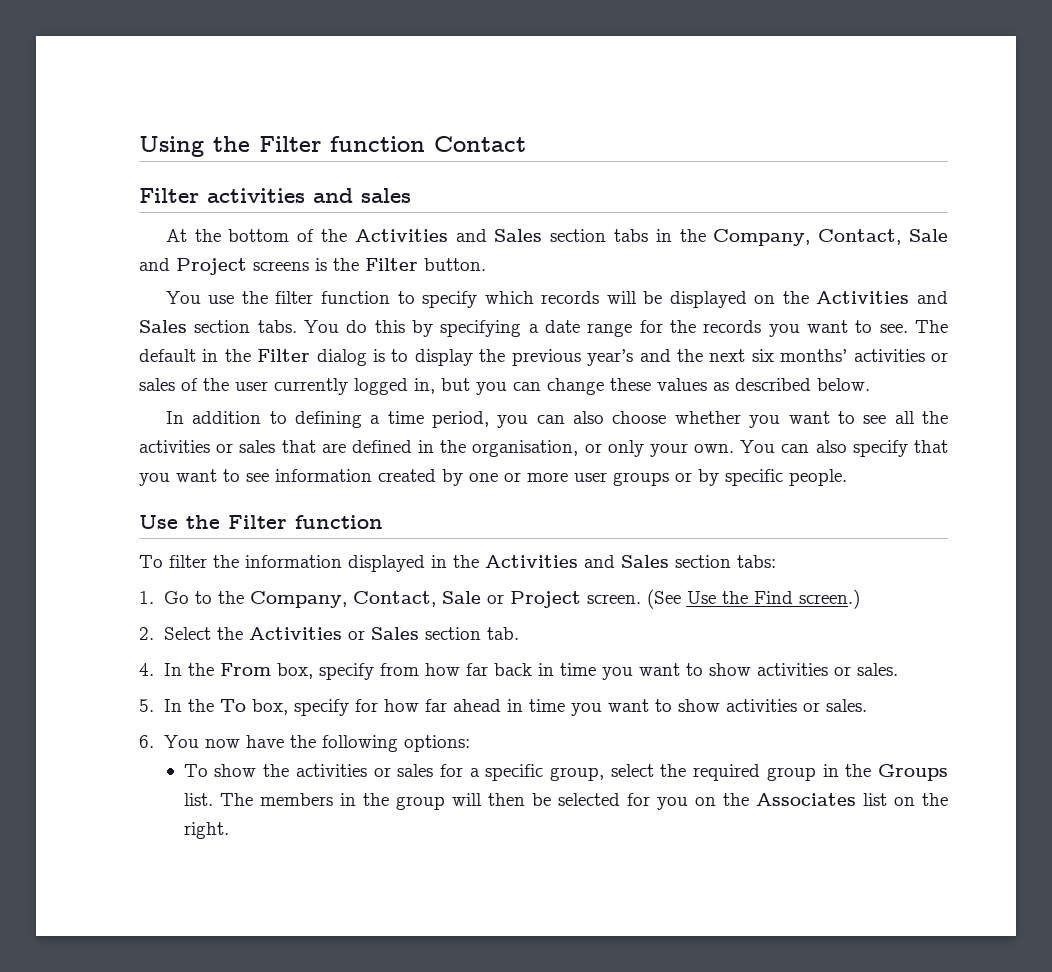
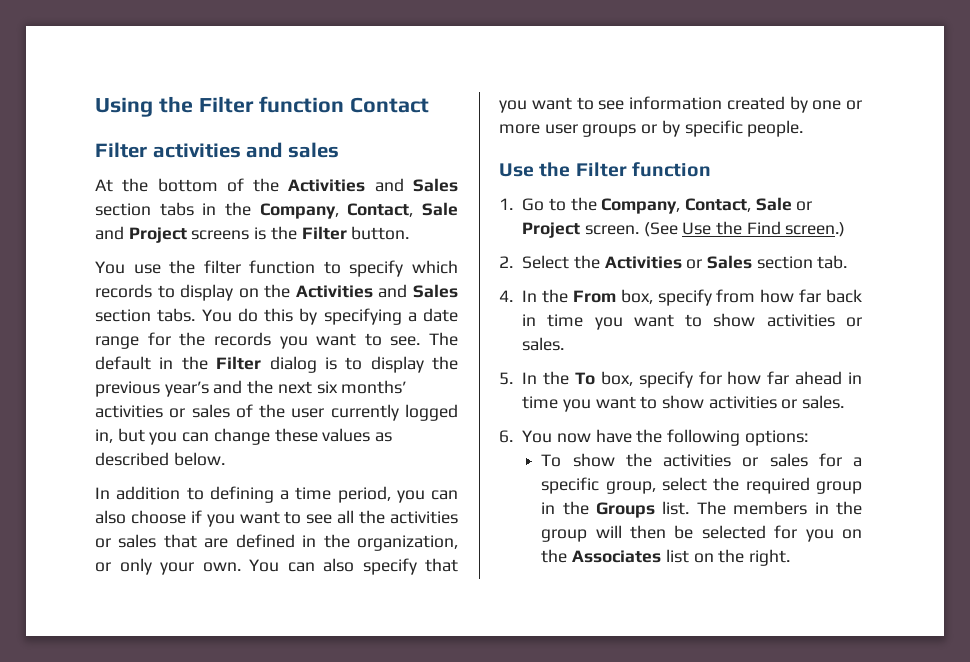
- You use the filter function to specify which records will be displayed on the Activities and Sales section tabs.
+ You use the filter function to specify which records to display on the Activities and Sales section tabs.
- In addition to defining a time period, you can also choose whether you want to see all the activities or sales that are defined in the organisation, or only your own.
+ In addition to defining a time period, you can also choose if you want to see all the activities or sales that are defined in the organization, or only your own.
- To filter the information displayed in the Activities and Sales section tabs:

